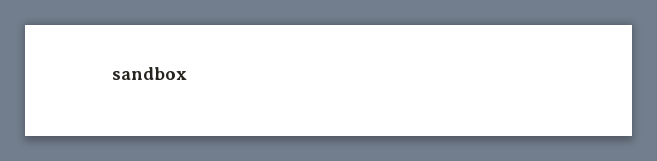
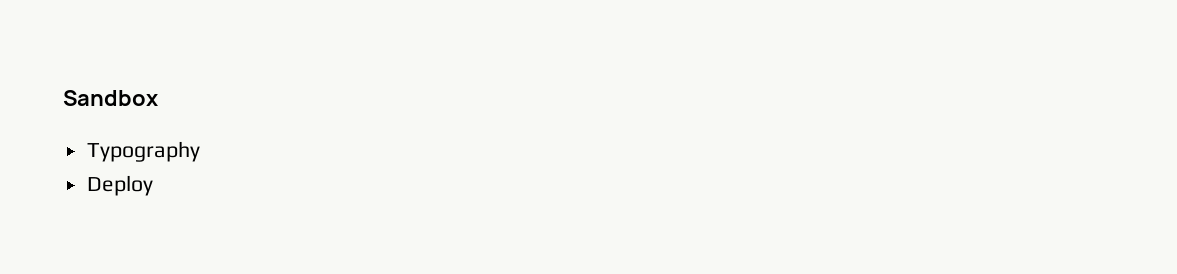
- sandbox
+ Sandbox
+ Typography
+ Deploy

